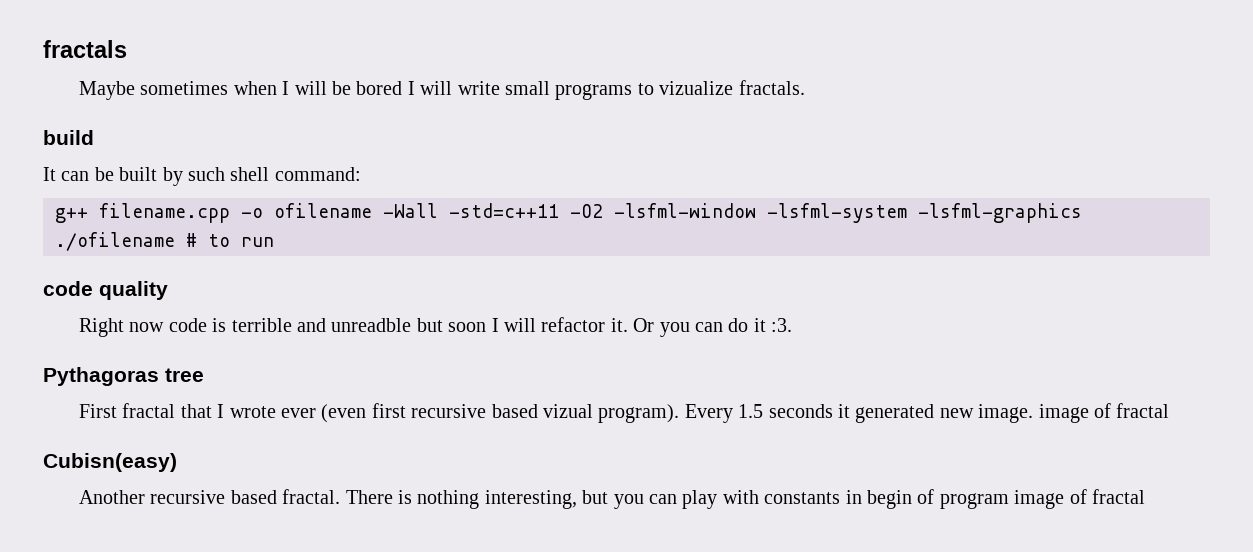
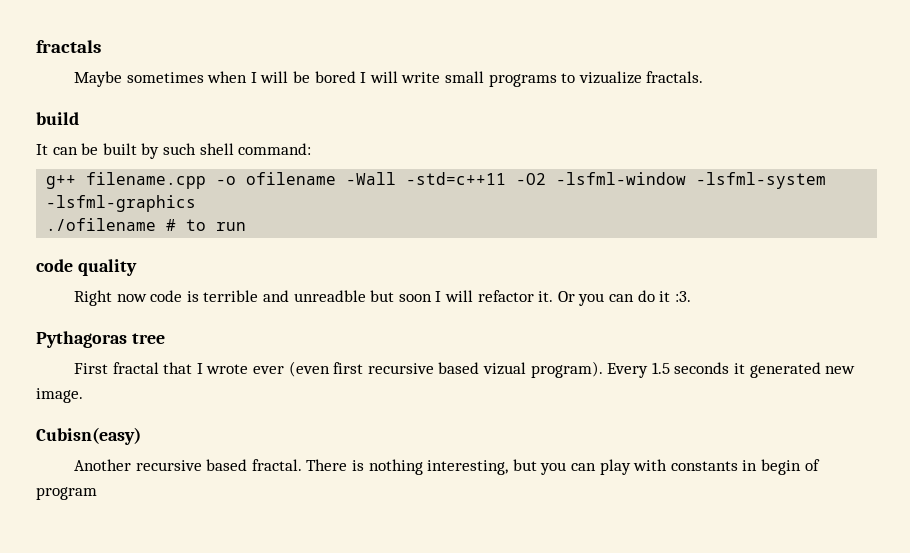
- Every 1.5 seconds it generated new image. image of fractal
+ Every 1.5 seconds it generated new image.
- There is nothing interesting, but you can play with constants in begin of program image of fractal
+ There is nothing interesting, but you can play with constants in begin of program

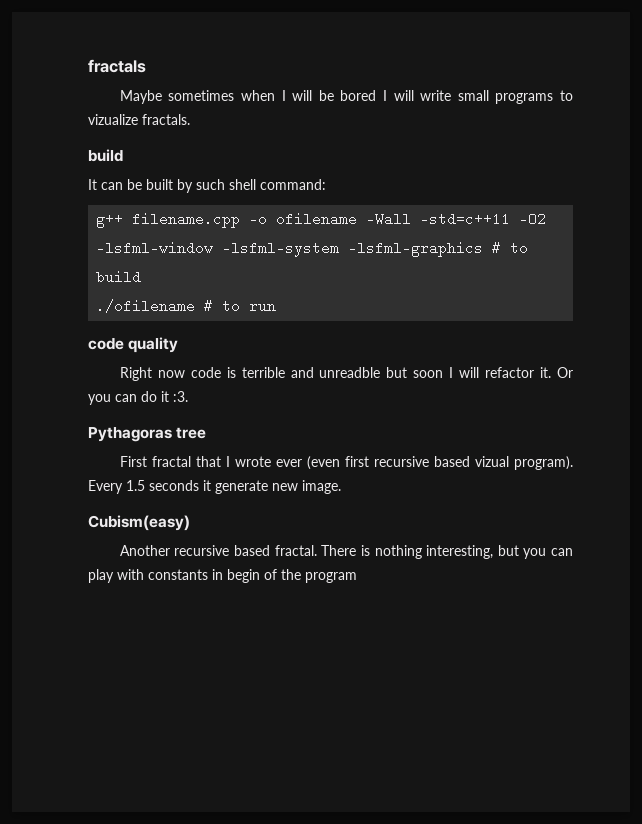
- g++ filename.cpp -o ofilename -Wall -std=c++11 -O2 -lsfml-window -lsfml-system -lsfml-graphics
+ g++ filename.cpp -o ofilename -Wall -std=c++11 -O2 -lsfml-window -lsfml-system -lsfml-graphics # to build
- Every 1.5 seconds it generated new image.
+ Every 1.5 seconds it generate new image.
- Cubisn(easy)
+ Cubism(easy)
- There is nothing interesting, but you can play with constants in begin of program
+ There is nothing interesting, but you can play with constants in begin of the program

